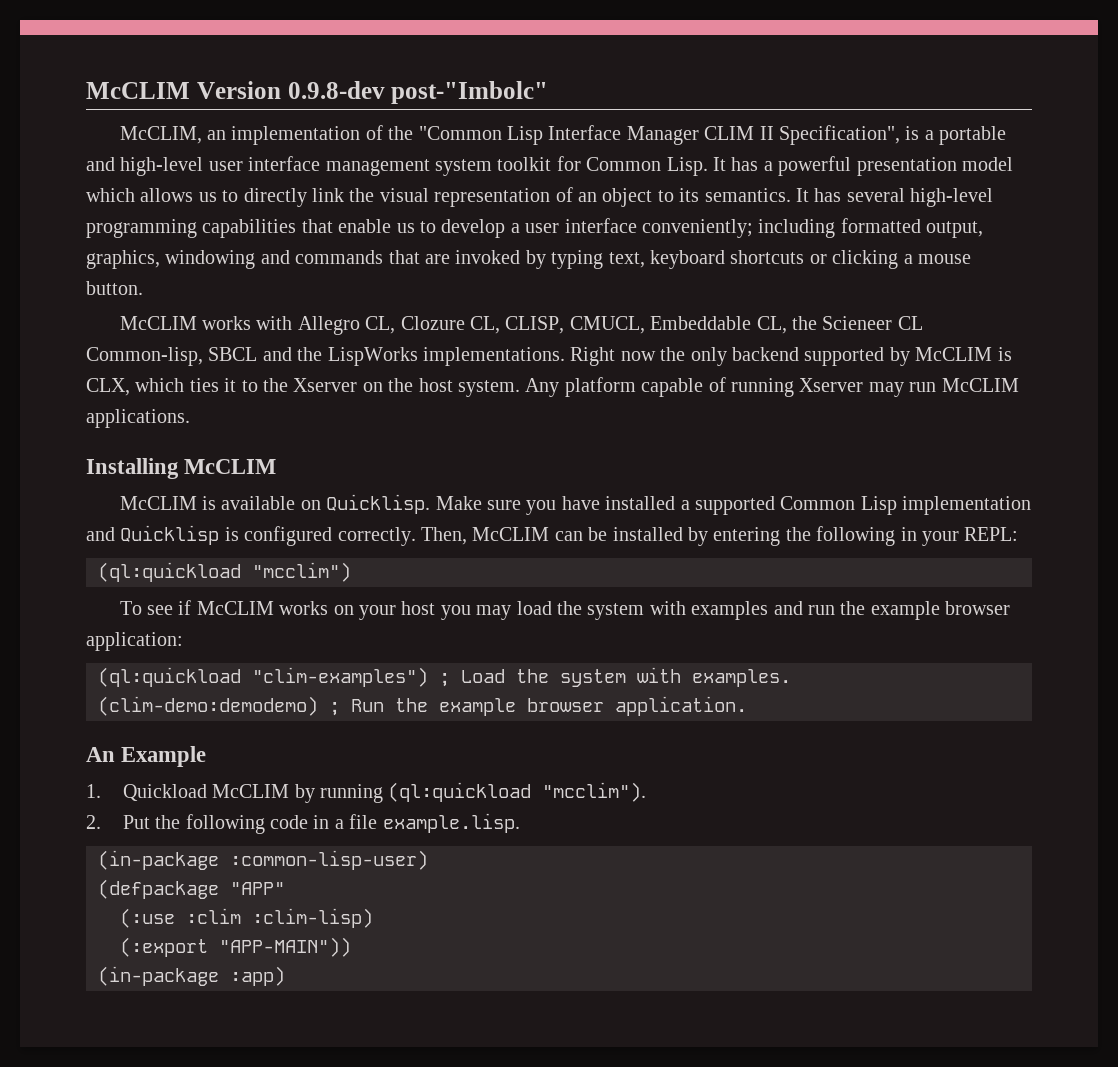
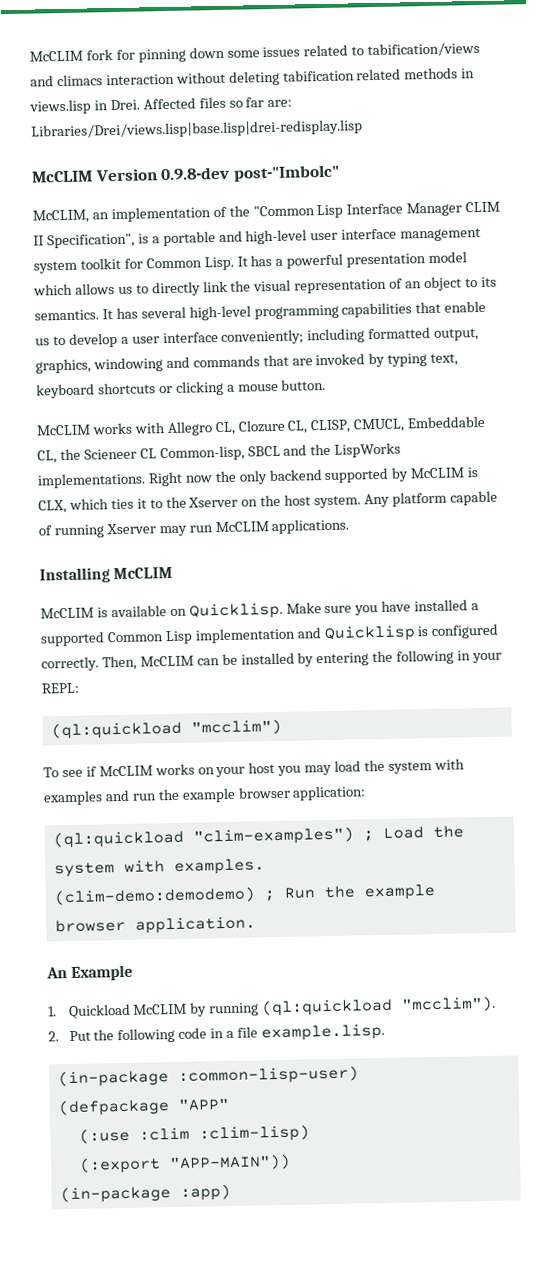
+ McCLIM fork for pinning down some issues related to tabification/views and climacs interaction without deleting tabification related methods in views.lisp in Drei. Affected files so far are: Libraries/Drei/views.lisp|base.lisp|drei-redisplay.lisp

